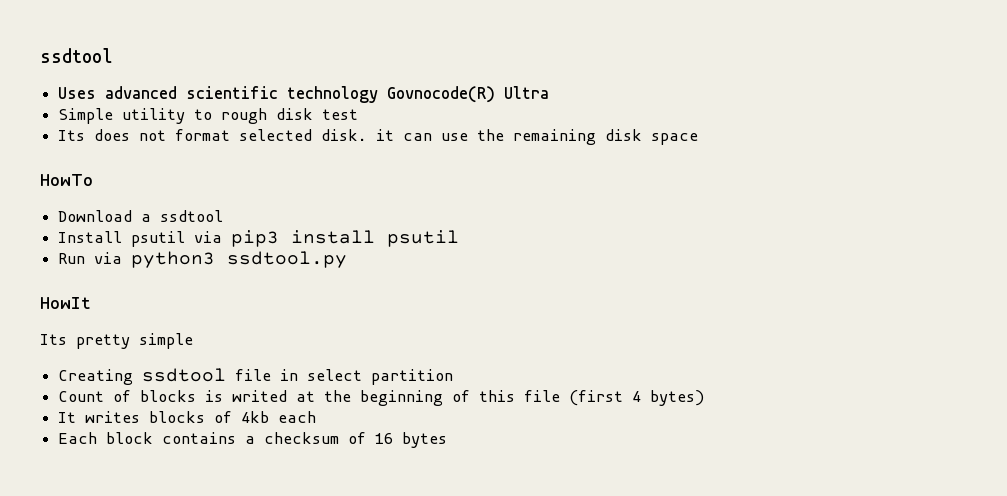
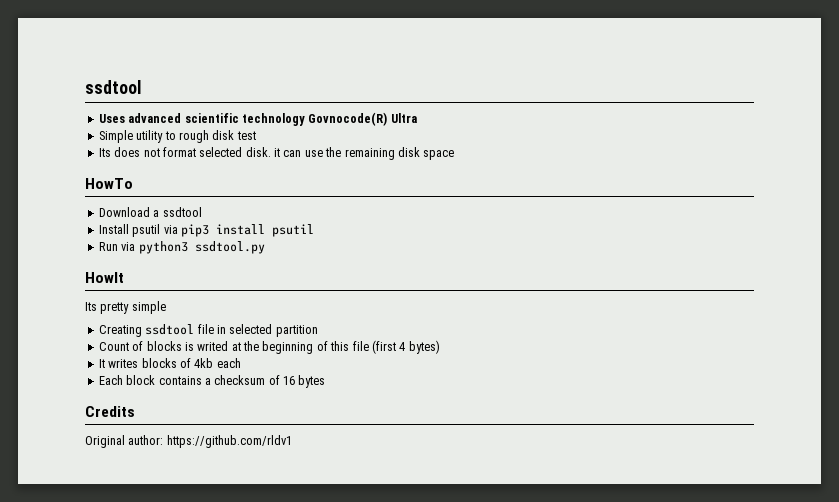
- Creating ssdtool file in select partition
+ Creating ssdtool file in selected partition
+ Credits
+ Original author: https://github.com/rldv1

